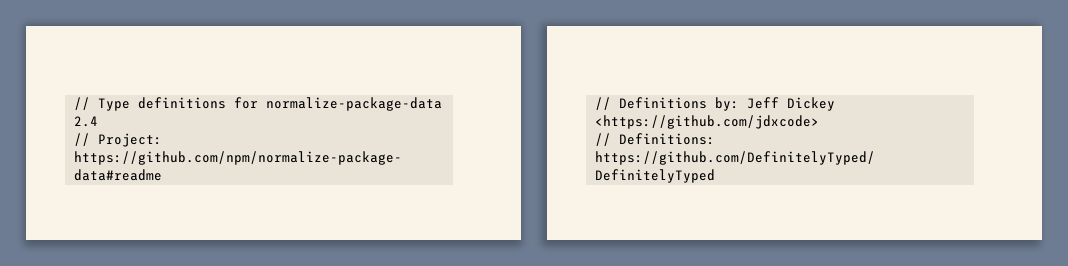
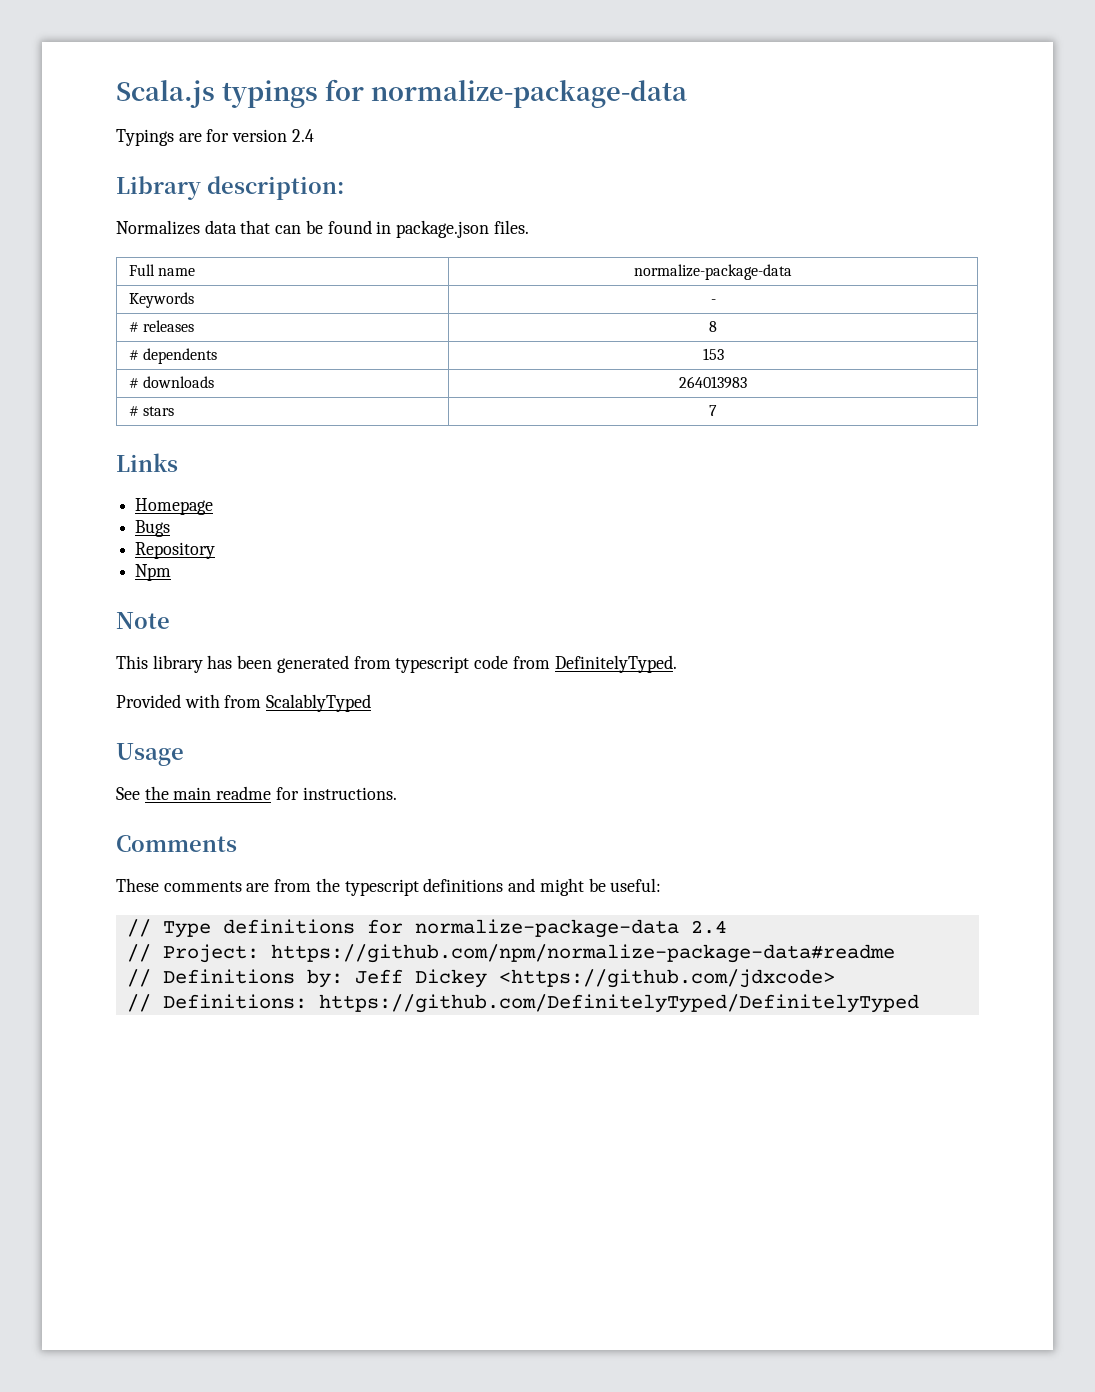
+ Scala.js typings for normalize-package-data
+ Typings are for version 2.4
+ Library description:
+ Normalizes data that can be found in package.json files.
+ Full name | normalize-package-data
+ Keywords | -
+ # releases | 8
+ # dependents | 153
+ # downloads | 264013983
+ # stars | 7
+ Links
+ Homepage
+ Bugs
+ Repository
+ Npm
+ Note
+ This library has been generated from typescript code from DefinitelyTyped.
+ Provided with from ScalablyTyped
+ Usage
+ See the main readme for instructions.
+ Comments
+ These comments are from the typescript definitions and might be useful:

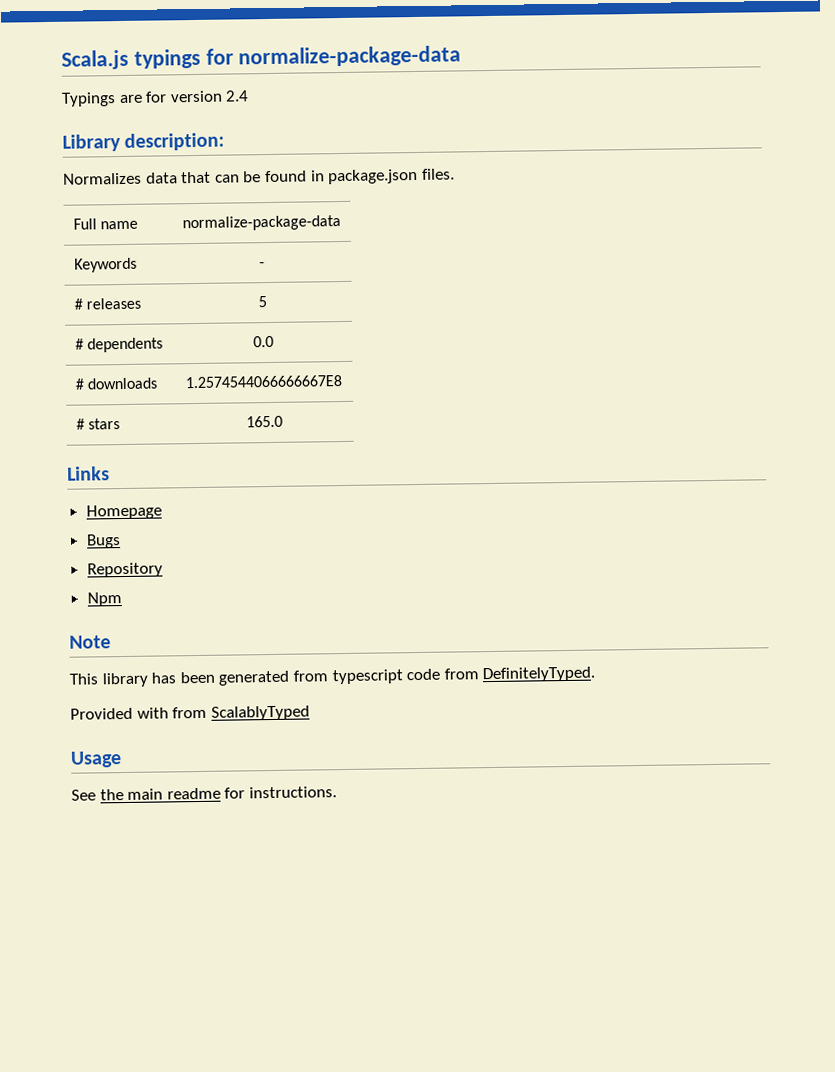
- # releases | 8
+ # releases | 5
- # dependents | 153
+ # dependents | 0.0
- # downloads | 264013983
+ # downloads | 1.2574544066666667E8
- # stars | 7
+ # stars | 165.0
- Comments
- These comments are from the typescript definitions and might be useful:
- // Type definitions for normalize-package-data 2.4
- // Project: https://github.com/npm/normalize-package-data#readme
- // Definitions by: Jeff Dickey <https://github.com/jdxcode>
- // Definitions: https://github.com/DefinitelyTyped/DefinitelyTyped

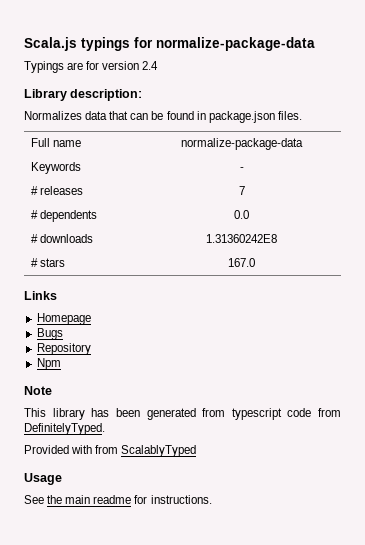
- # releases | 5
+ # releases | 7
- # downloads | 1.2574544066666667E8
+ # downloads | 1.31360242E8
- # stars | 165.0
+ # stars | 167.0

